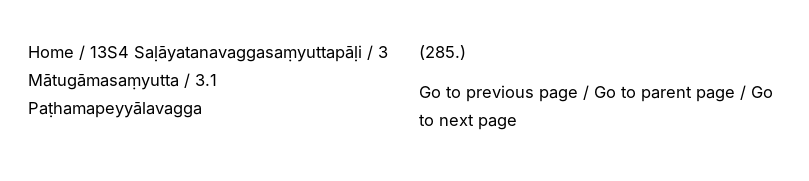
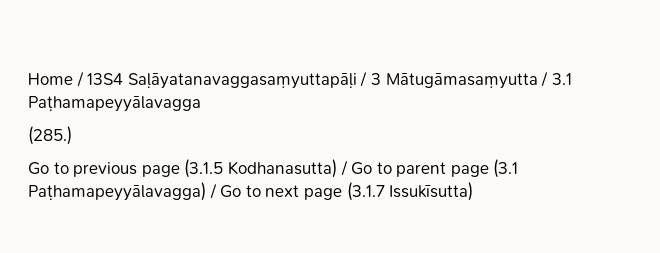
- Go to previous page / Go to parent page / Go to next page
+ Go to previous page (3.1.5 Kodhanasutta) / Go to parent page (3.1 Paṭhamapeyyālavagga) / Go to next page (3.1.7 Issukīsutta)

